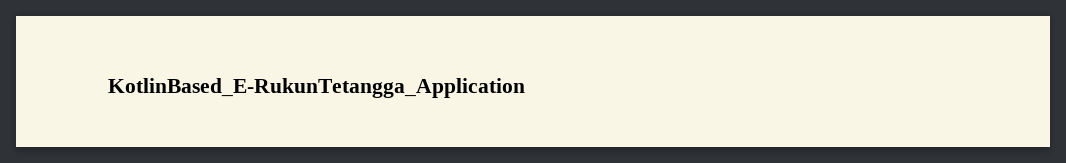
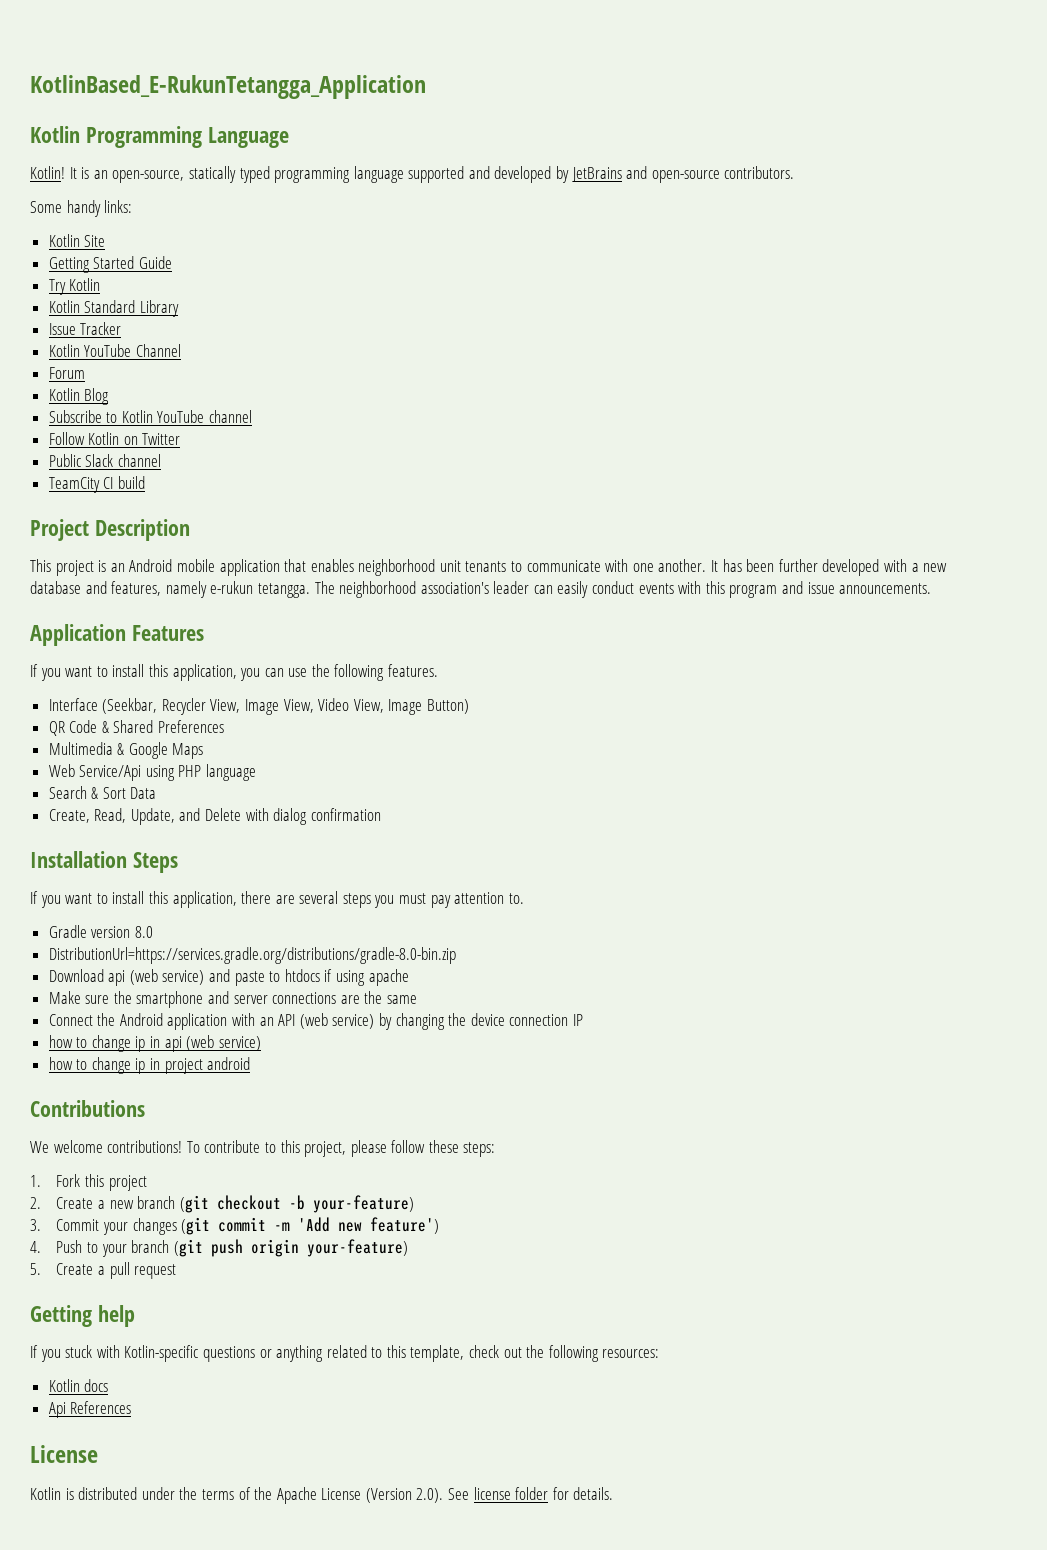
+ Kotlin Programming Language
+ Kotlin! It is an open-source, statically typed programming language supported and developed by JetBrains and open-source contributors.
+ Some handy links:
+ Kotlin Site
+ Getting Started Guide
+ Try Kotlin
+ Kotlin Standard Library
+ Issue Tracker
+ Kotlin YouTube Channel
+ Forum
+ Kotlin Blog
+ Subscribe to Kotlin YouTube channel
+ Follow Kotlin on Twitter
+ Public Slack channel
+ TeamCity CI build
+ Project Description
+ This project is an Android mobile application that enables neighborhood unit tenants to communicate with one another. It has been further developed with a new database and features, namely e-rukun tetangga. The neighborhood association's leader can easily conduct events with this program and issue announcements.
+ Application Features
+ If you want to install this application, you can use the following features.
+ Interface (Seekbar, Recycler View, Image View, Video View, Image Button)
+ QR Code & Shared Preferences
+ Multimedia & Google Maps
+ Web Service/Api using PHP language
+ Search & Sort Data
+ Create, Read, Update, and Delete with dialog confirmation
+ Installation Steps
+ If you want to install this application, there are several steps you must pay attention to.
+ Gradle version 8.0
+ DistributionUrl=https://services.gradle.org/distributions/gradle-8.0-bin.zip
+ Download api (web service) and paste to htdocs if using apache
+ Make sure the smartphone and server connections are the same
+ Connect the Android application with an API (web service) by changing the device connection IP
+ how to change ip in api (web service)
+ how to change ip in project android
+ Contributions
+ We welcome contributions! To contribute to this project, please follow these steps:
+ 1. Fork this project
+ 2. Create a new branch (git checkout -b your-feature)
+ 3. Commit your changes (git commit -m 'Add new feature')
+ 4. Push to your branch (git push origin your-feature)
+ 5. Create a pull request
+ Getting help
+ If you stuck with Kotlin-specific questions or anything related to this template, check out the following resources:
+ Kotlin docs
+ Api References
+ License
+ Kotlin is distributed under the terms of the Apache License (Version 2.0). See license folder for details.

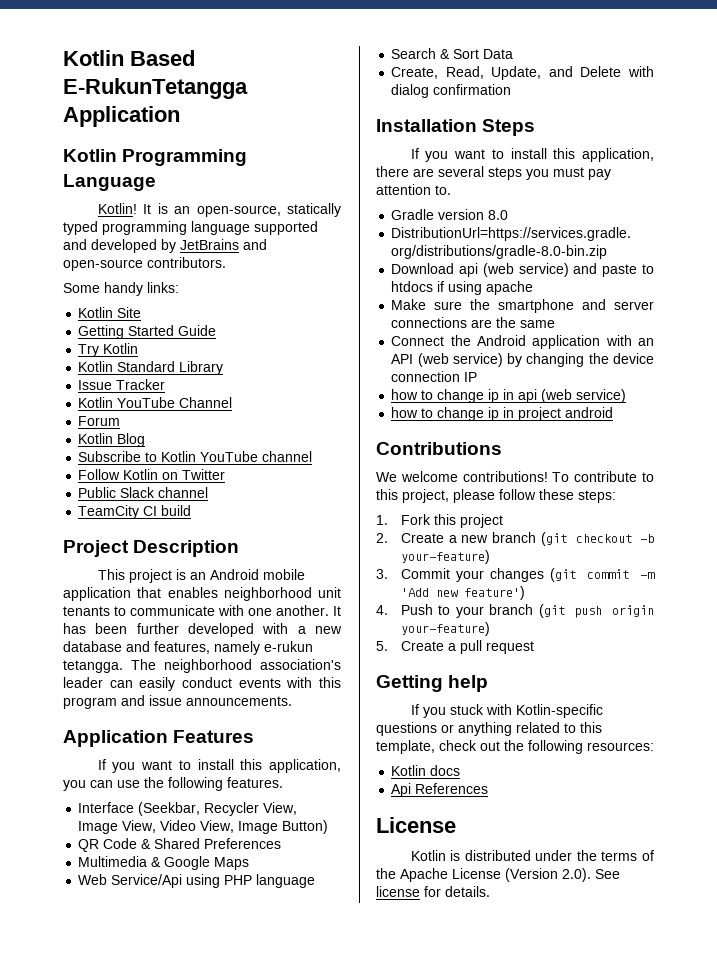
- KotlinBased_E-RukunTetangga_Application
+ Kotlin Based E-RukunTetangga Application
- Kotlin is distributed under the terms of the Apache License (Version 2.0). See license folder for details.
+ Kotlin is distributed under the terms of the Apache License (Version 2.0). See license for details.

